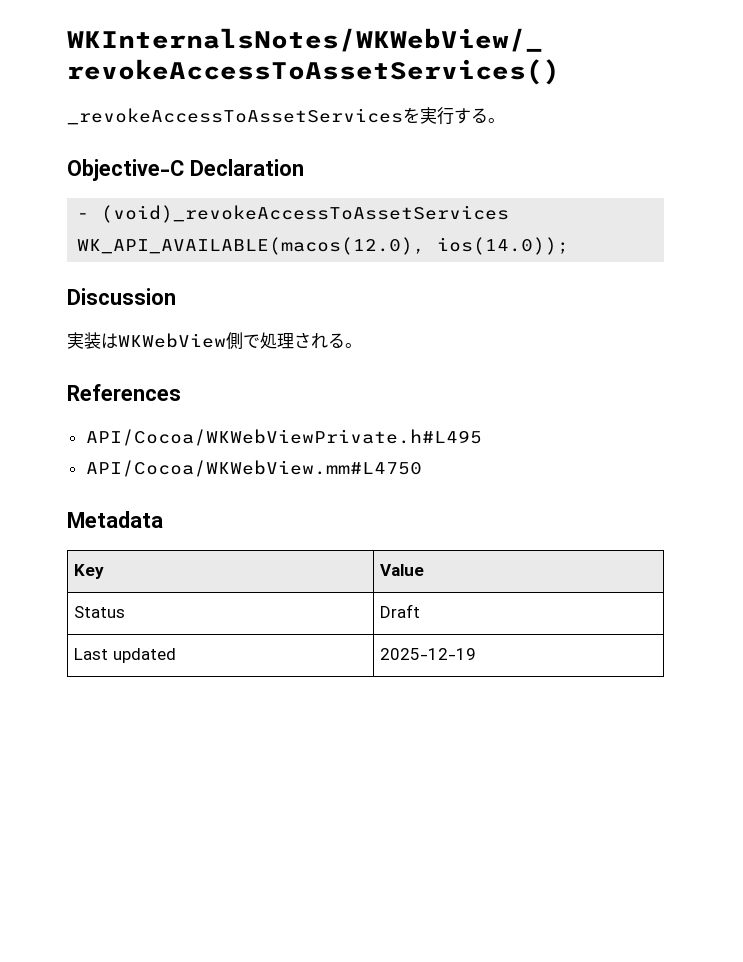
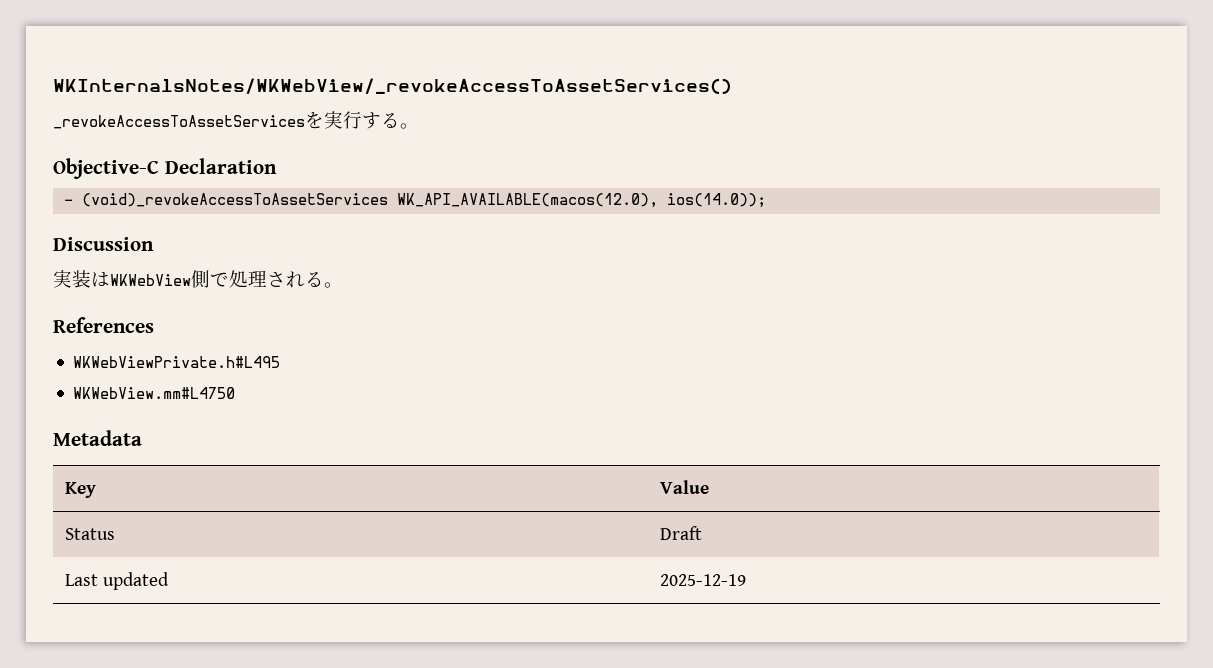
- API/Cocoa/WKWebViewPrivate.h#L495
- API/Cocoa/WKWebView.mm#L4750
+ WKWebViewPrivate.h#L495
+ WKWebView.mm#L4750

